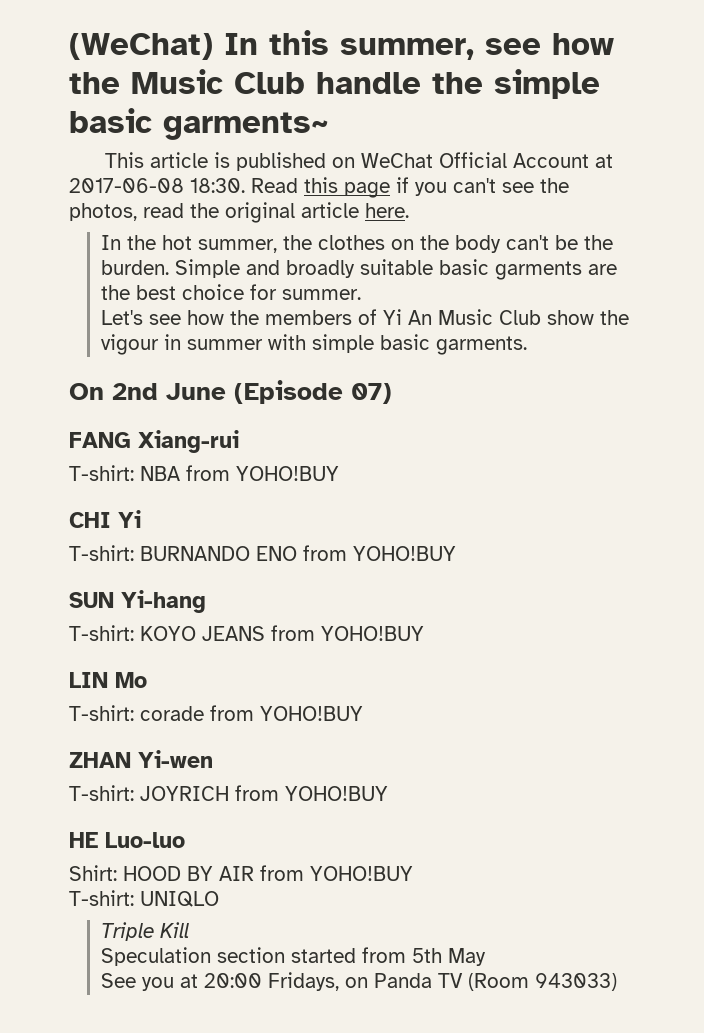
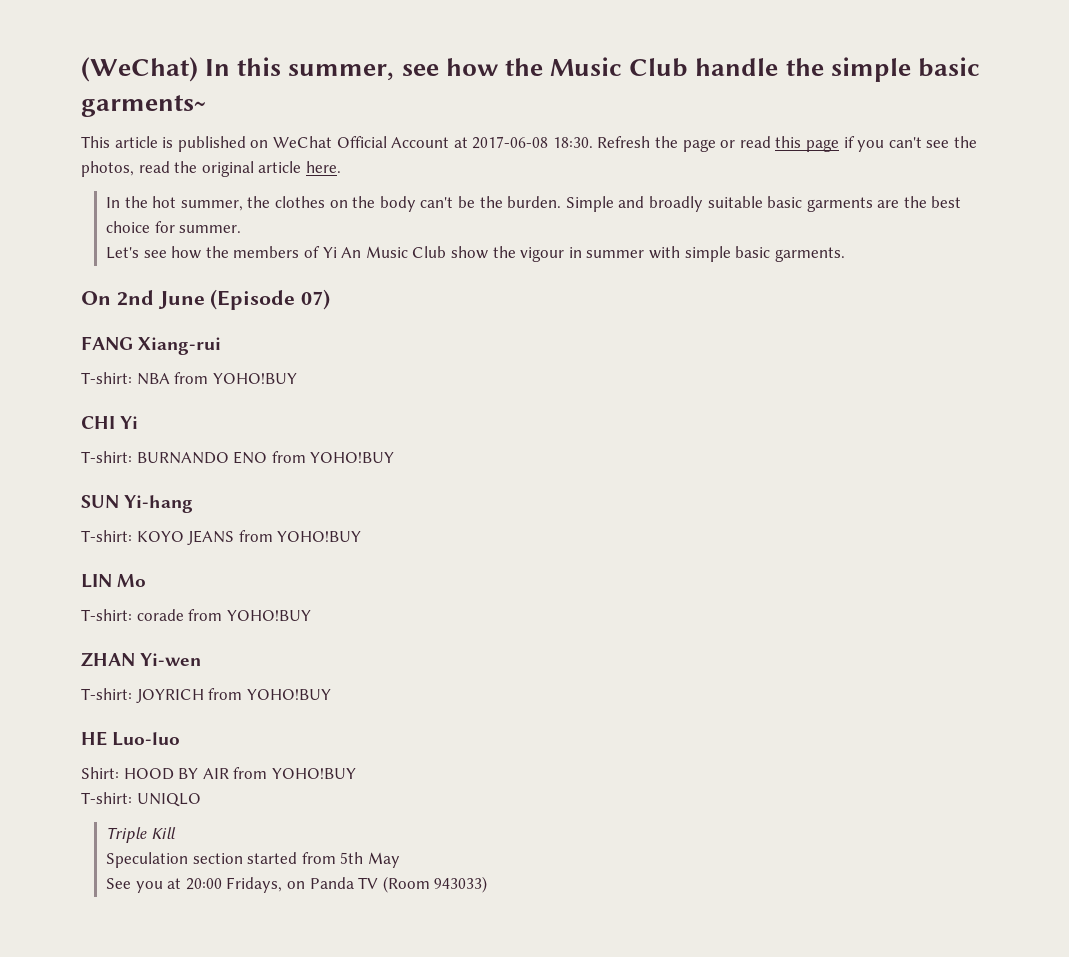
- Read this page if you can't see the photos, read the original article here.
+ Refresh the page or read this page if you can't see the photos, read the original article here.

